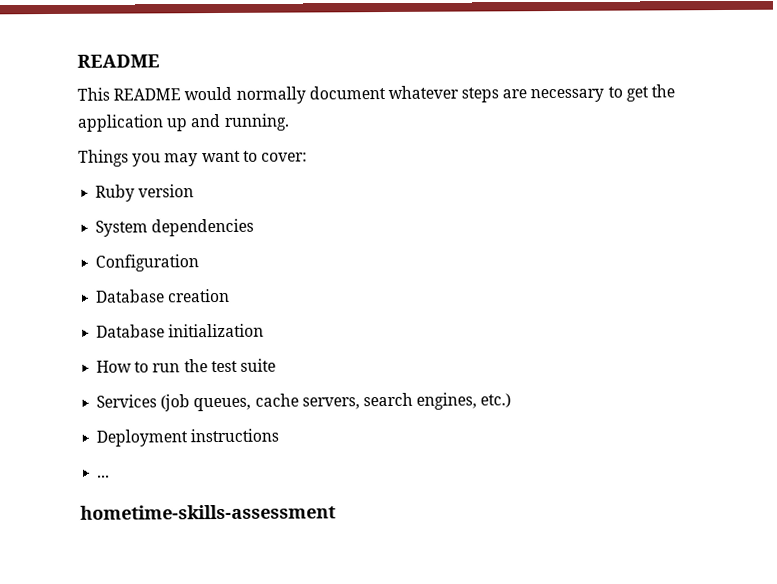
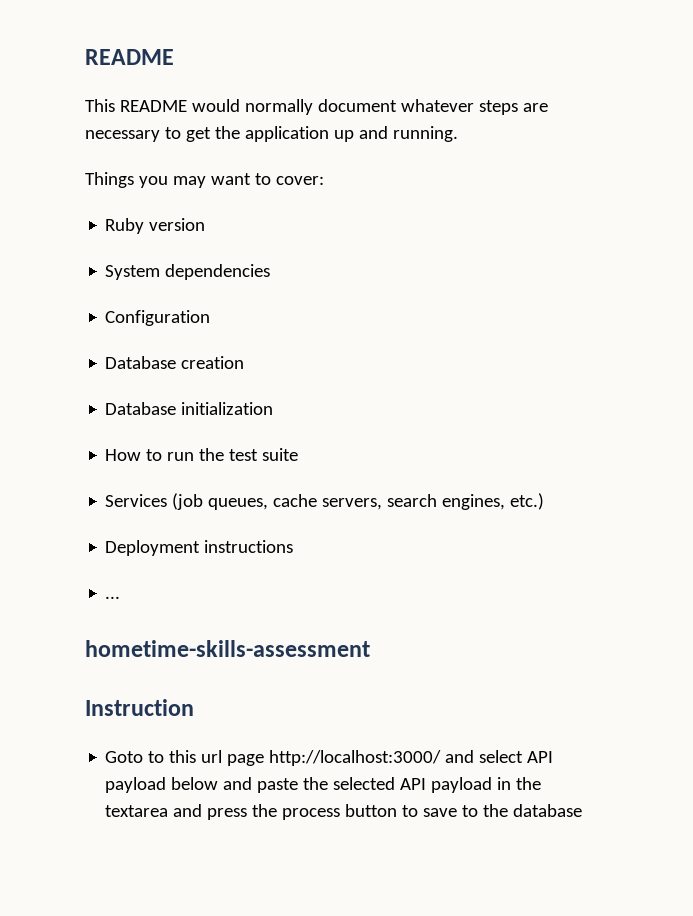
+ Instruction
+ Goto to this url page http://localhost:3000/ and select API payload below and paste the selected API payload in the textarea and press the process button to save to the database

